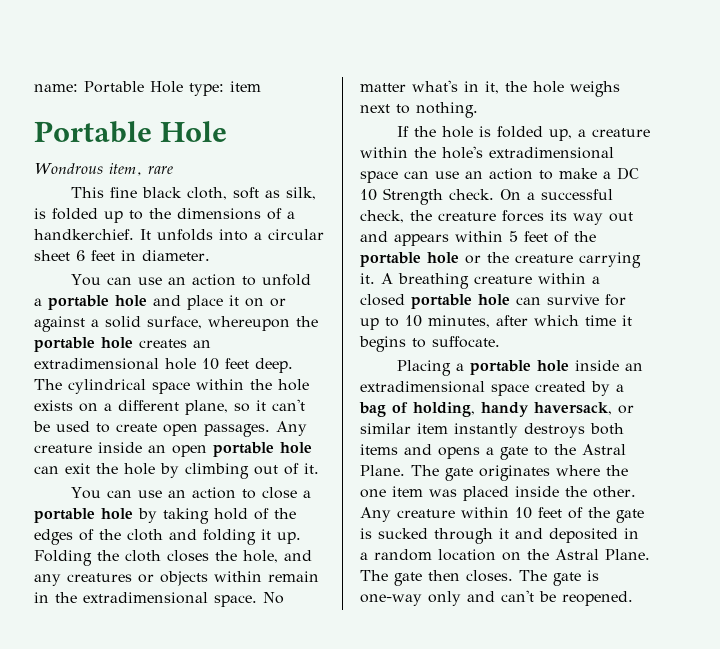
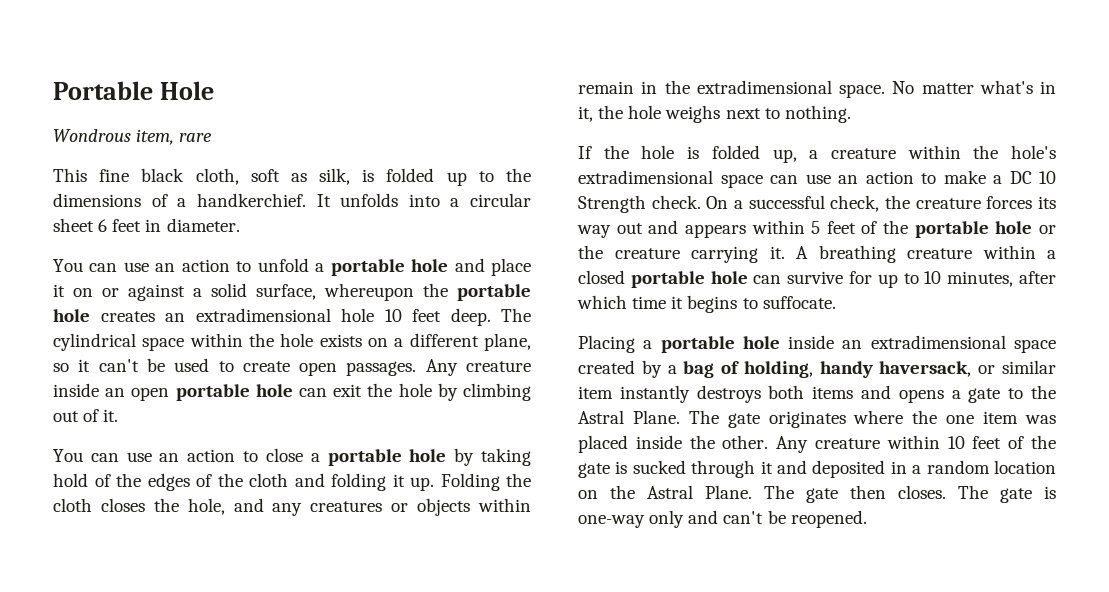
- name: Portable Hole type: item

